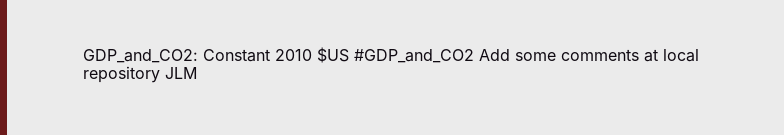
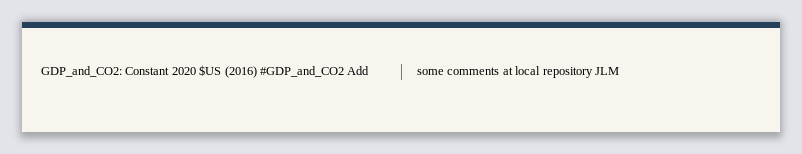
- GDP_and_CO2: Constant 2010 $US #GDP_and_CO2 Add some comments at local repository JLM
+ GDP_and_CO2: Constant 2020 $US (2016) #GDP_and_CO2 Add some comments at local repository JLM

